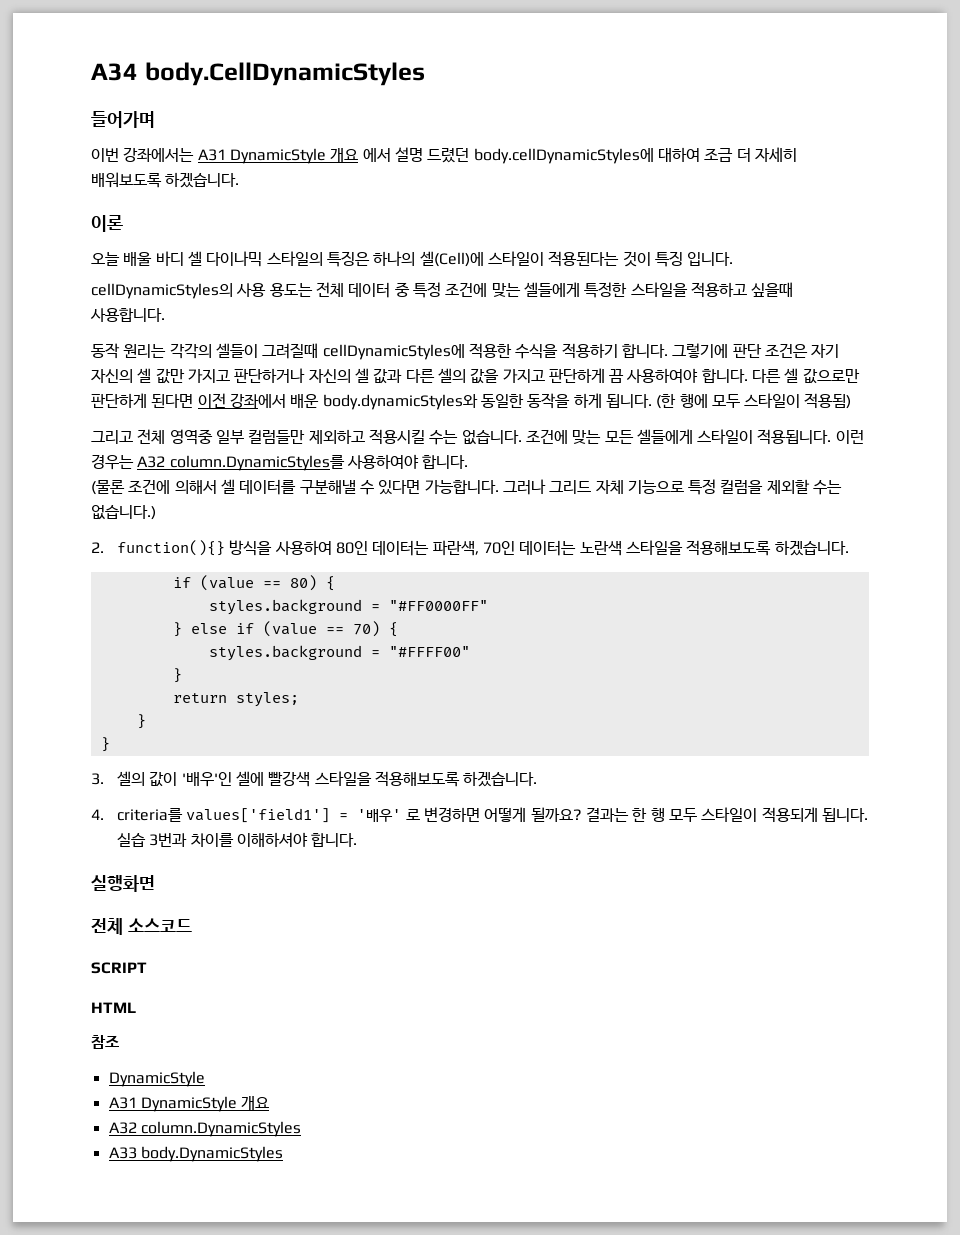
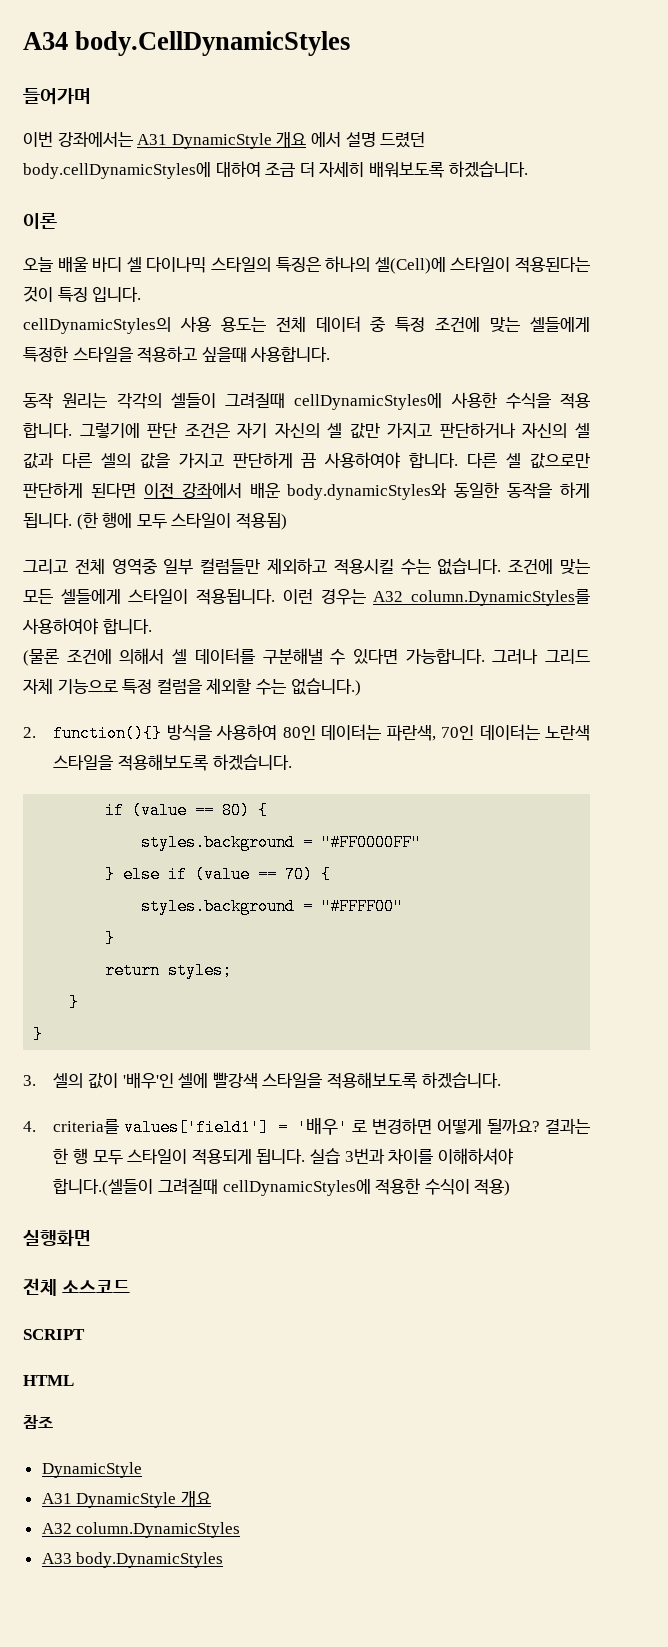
- 동작 원리는 각각의 셀들이 그려질때 cellDynamicStyles에 적용한 수식을 적용하기 합니다.
+ 동작 원리는 각각의 셀들이 그려질때 cellDynamicStyles에 사용한 수식을 적용 합니다.
- 실습 3번과 차이를 이해하셔야 합니다.
+ 실습 3번과 차이를 이해하셔야 합니다.(셀들이 그려질때 cellDynamicStyles에 적용한 수식이 적용)

